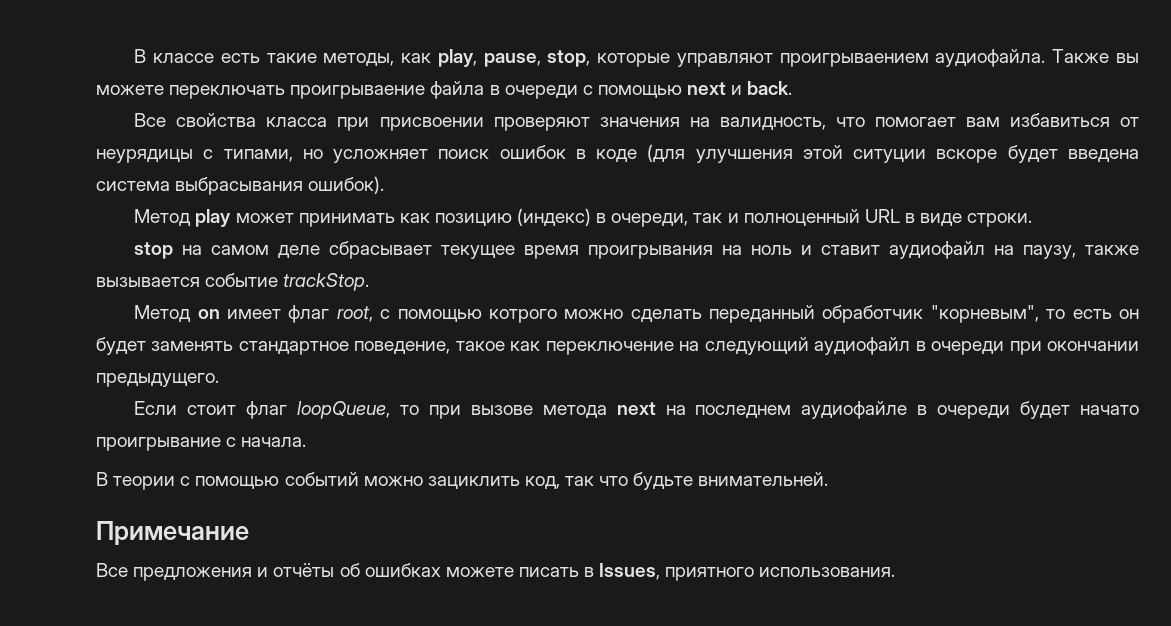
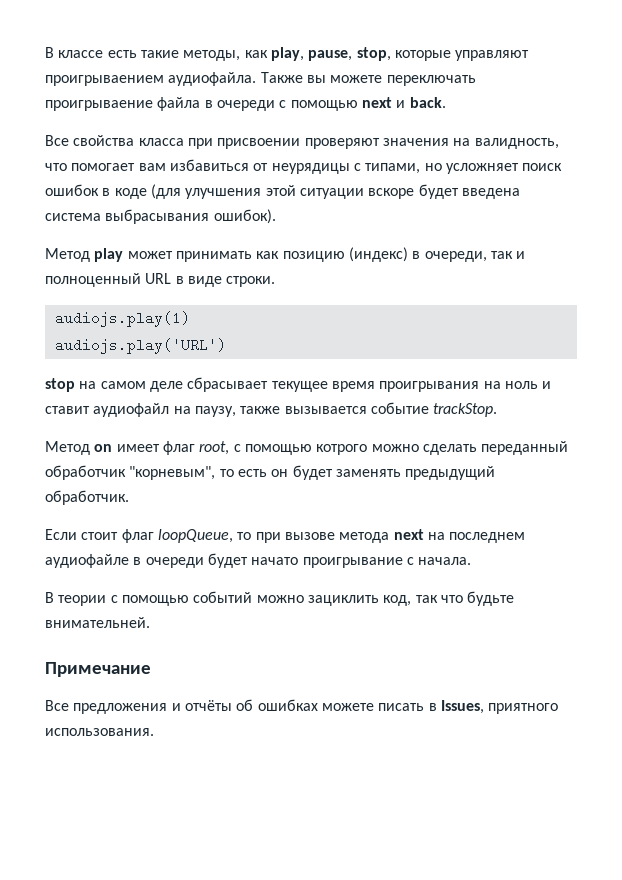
- Все свойства класса при присвоении проверяют значения на валидность, что помогает вам избавиться от неурядицы с типами, но усложняет поиск ошибок в коде (для улучшения этой ситуции вскоре будет введена система выбрасывания ошибок).
+ Все свойства класса при присвоении проверяют значения на валидность, что помогает вам избавиться от неурядицы с типами, но усложняет поиск ошибок в коде (для улучшения этой ситуации вскоре будет введена система выбрасывания ошибок).
+ audiojs.play(1)
+ audiojs.play('URL')
- Метод on имеет флаг root, с помощью котрого можно сделать переданный обработчик "корневым", то есть он будет заменять стандартное поведение, такое как переключение на следующий аудиофайл в очереди при окончании предыдущего.
+ Метод on имеет флаг root, с помощью котрого можно сделать переданный обработчик "корневым", то есть он будет заменять предыдущий обработчик.

